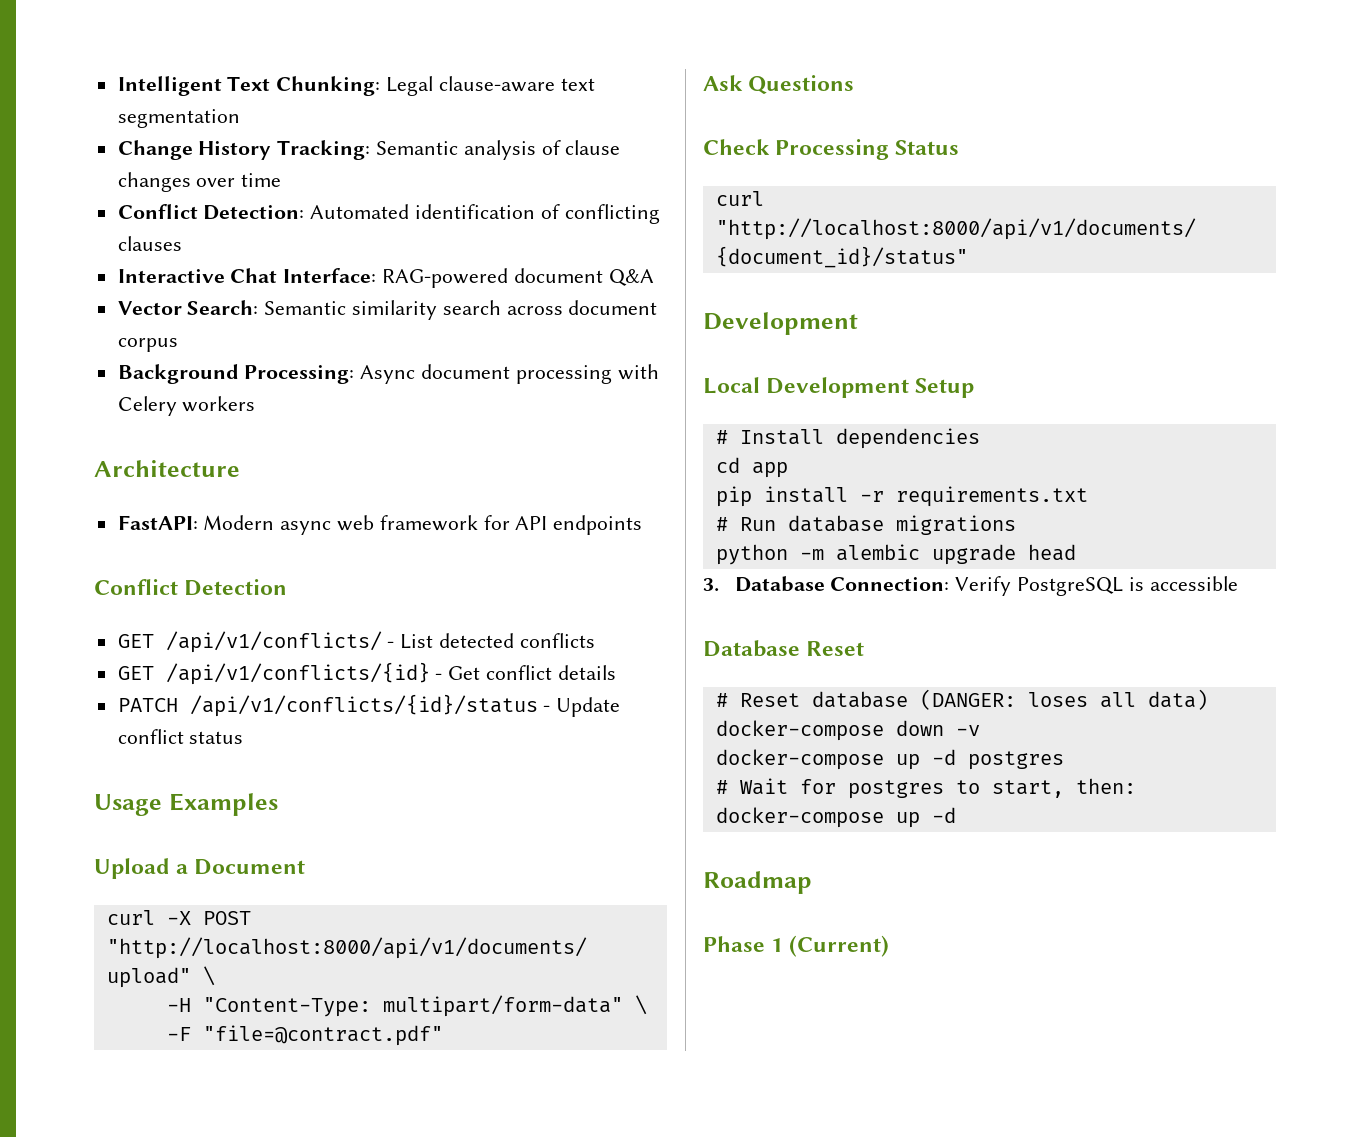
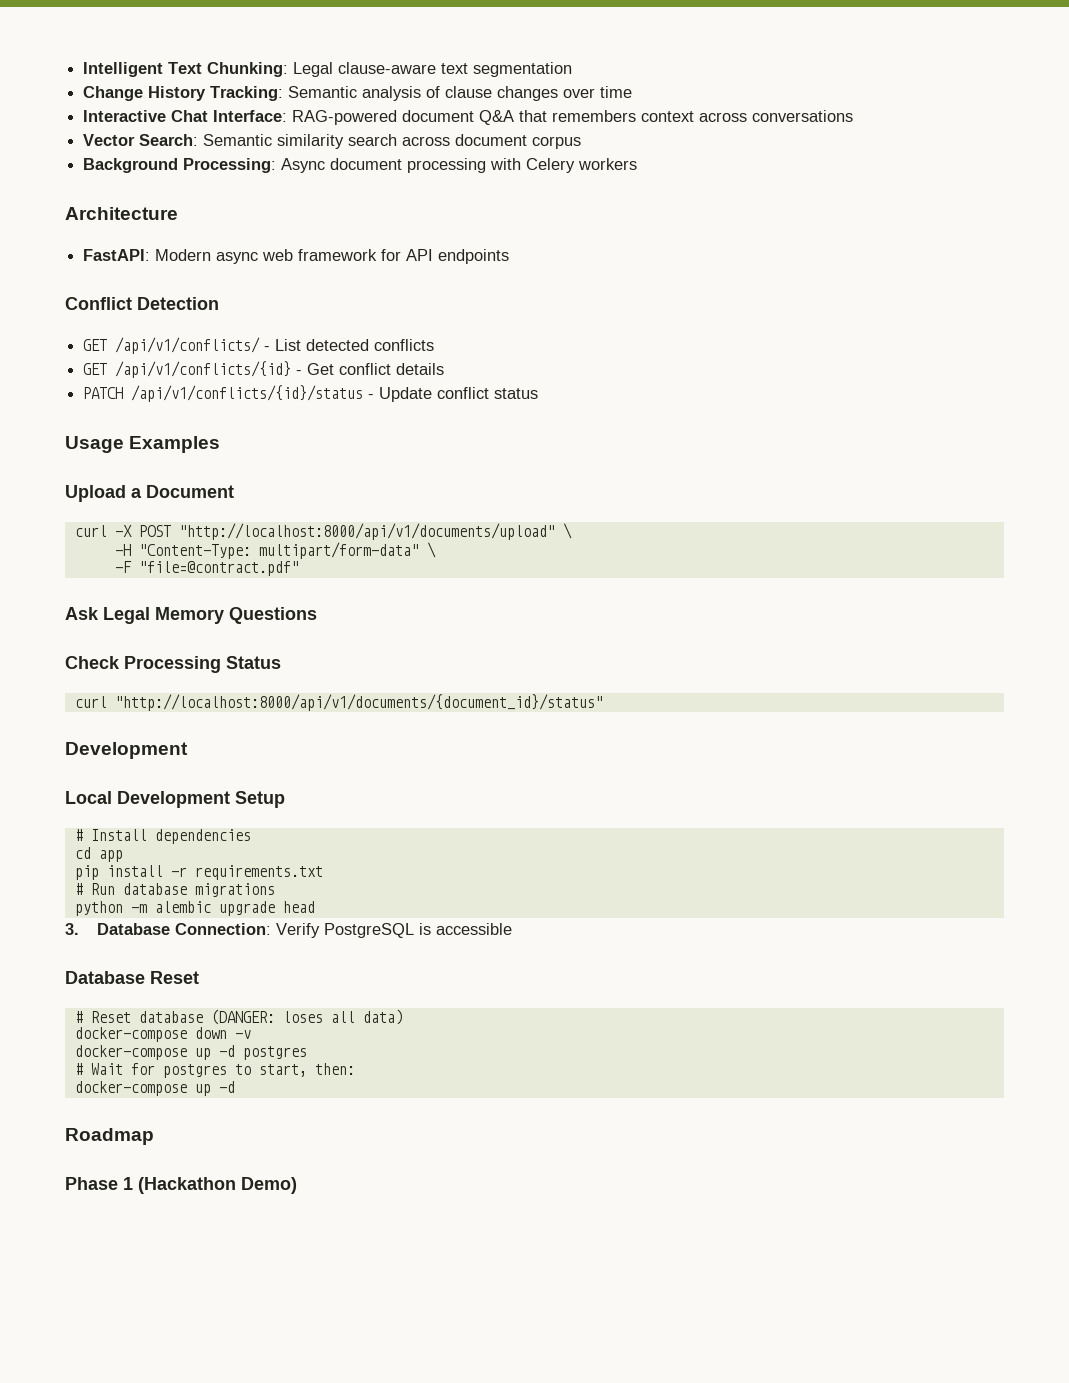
- Conflict Detection: Automated identification of conflicting clauses
- Interactive Chat Interface: RAG-powered document Q&A
+ Interactive Chat Interface: RAG-powered document Q&A that remembers context across conversations
- Ask Questions
+ Ask Legal Memory Questions
- Phase 1 (Current)
+ Phase 1 (Hackathon Demo)

